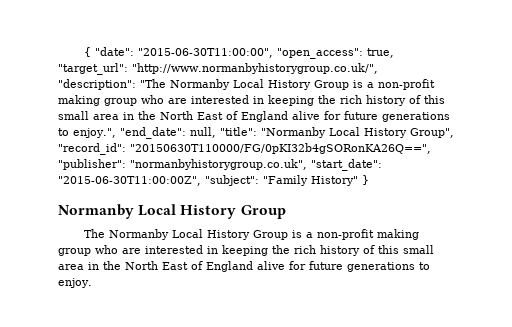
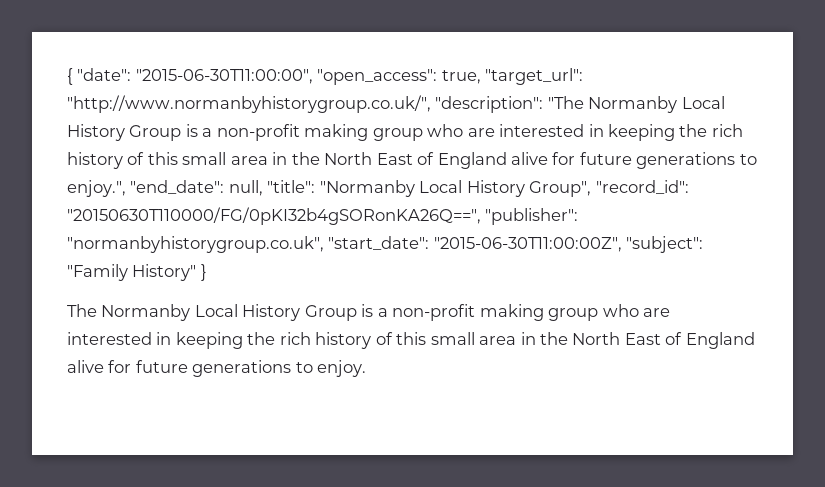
  { "date": "2015-06-30T11:00:00", "open_access": true, "target_url": "http://www.normanbyhistorygroup.co.uk/", "description": "The Normanby Local History Group is a non-profit making group who are interested in keeping the rich history of this small area in the North East of England alive for future generations to enjoy.", "end_date": null, "title": "Normanby Local History Group", "record_id": "20150630T110000/FG/0pKI32b4gSORonKA26Q==", "publisher": "normanbyhistorygroup.co.uk", "start_date": "2015-06-30T11:00:00Z", "subject": "Family History" }
- Normanby Local History Group

